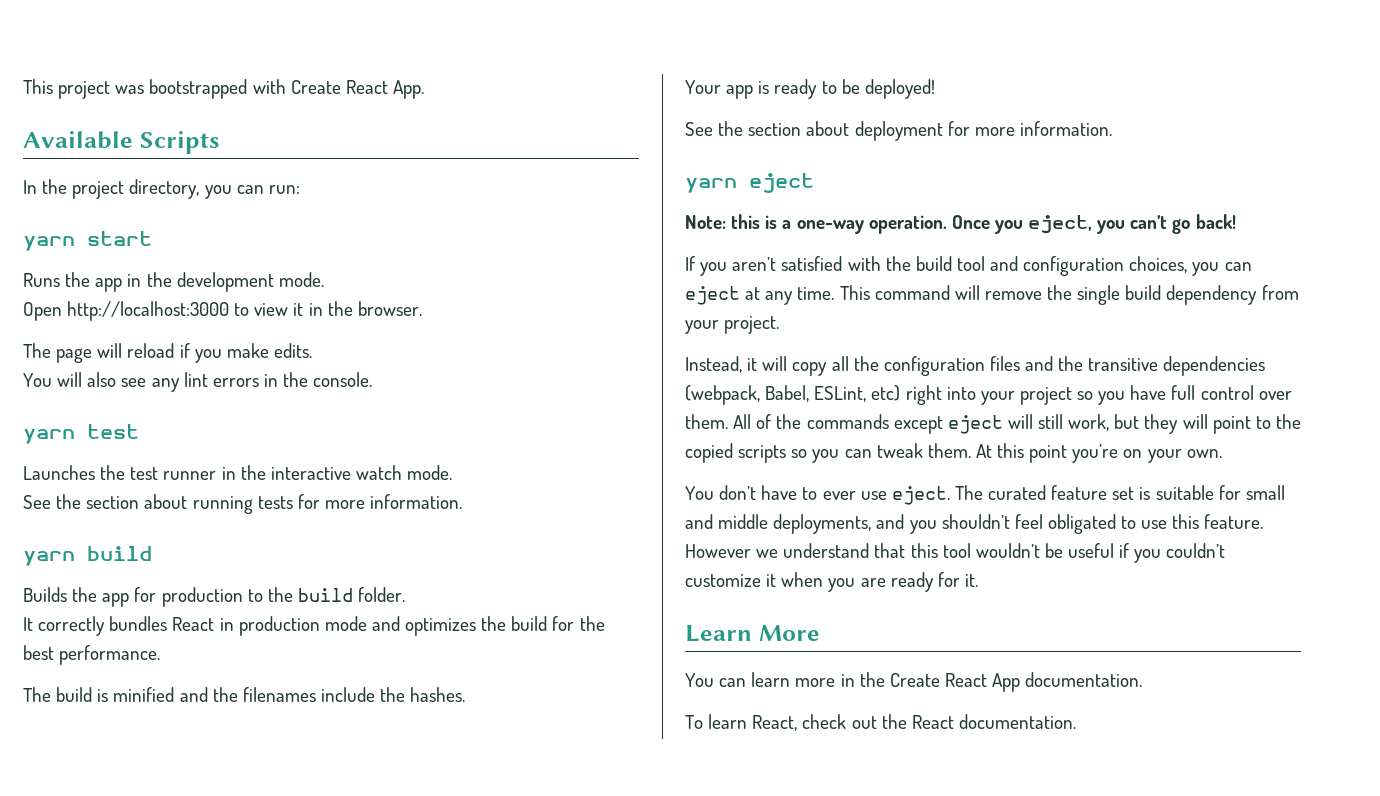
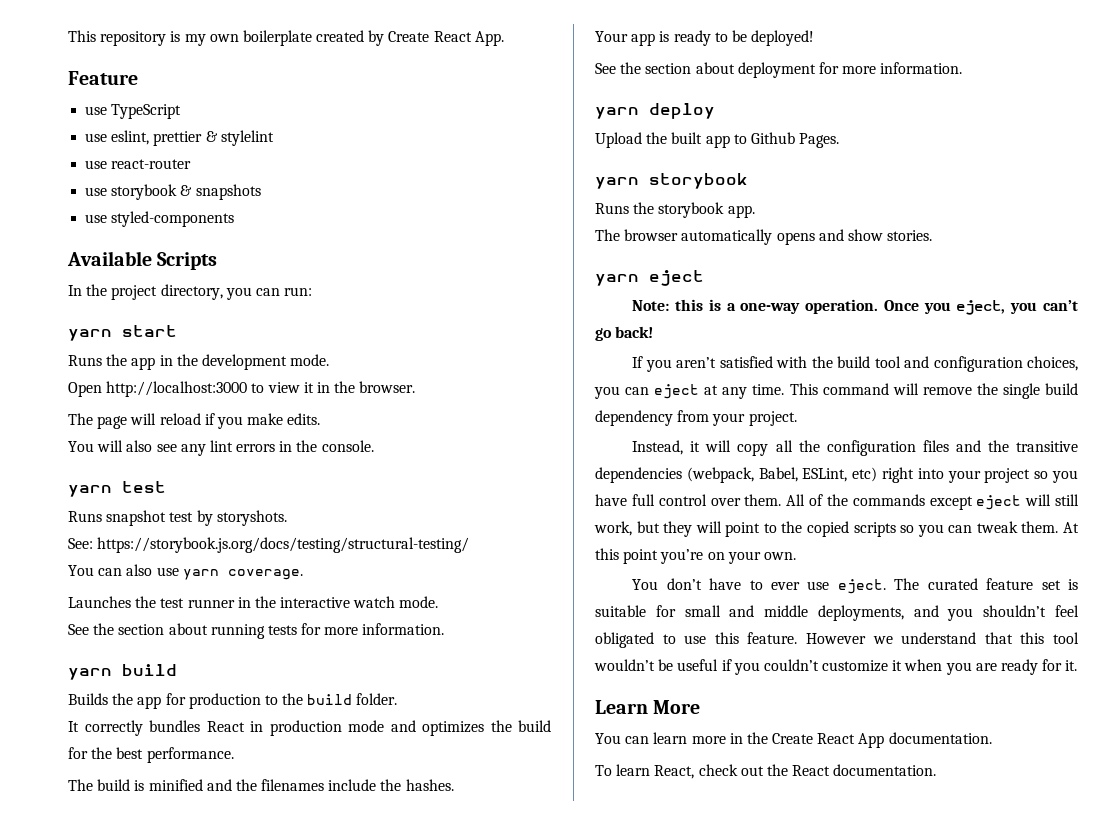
- This project was bootstrapped with Create React App.
+ This repository is my own boilerplate created by Create React App.
+ Feature
+ use TypeScript
+ use eslint, prettier & stylelint
+ use react-router
+ use storybook & snapshots
+ use styled-components
+ Runs snapshot test by storyshots.
+ See: https://storybook.js.org/docs/testing/structural-testing/
+ You can also use yarn coverage.
+ yarn deploy
+ Upload the built app to Github Pages.
+ yarn storybook
+ Runs the storybook app.
+ The browser automatically opens and show stories.

